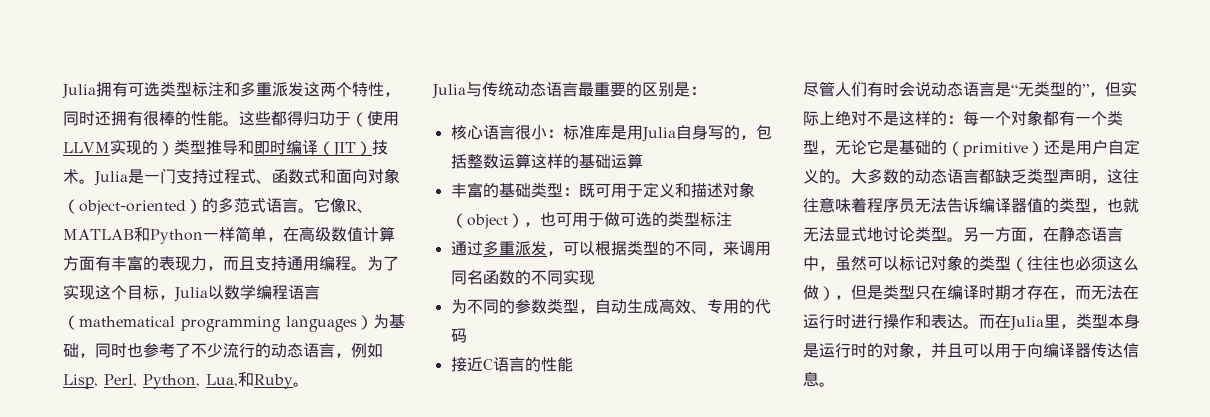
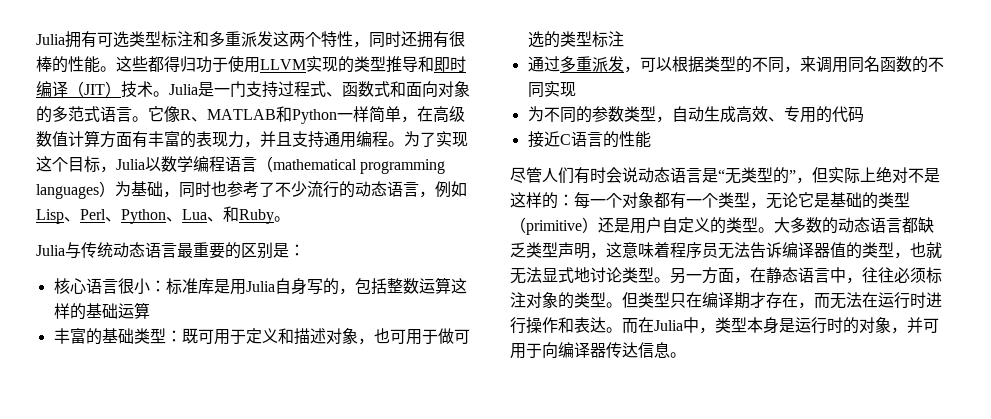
- 这些都得归功于（使用LLVM实现的）类型推导和即时编译（JIT）技术。
+ 这些都得归功于使用LLVM实现的类型推导和即时编译（JIT）技术。
- Julia是一门支持过程式、函数式和面向对象（object-oriented）的多范式语言。
+ Julia是一门支持过程式、函数式和面向对象的多范式语言。
- 它像R、MATLAB和Python一样简单，在高级数值计算方面有丰富的表现力，而且支持通用编程。
+ 它像R、MATLAB和Python一样简单，在高级数值计算方面有丰富的表现力，并且支持通用编程。
- 为了实现这个目标，Julia以数学编程语言（mathematical programming languages）为基础，同时也参考了不少流行的动态语言，例如Lisp, Perl, Python, Lua,和Ruby。
+ 为了实现这个目标，Julia以数学编程语言（mathematical programming languages）为基础，同时也参考了不少流行的动态语言，例如Lisp、Perl、Python、Lua、和Ruby。
- 丰富的基础类型：既可用于定义和描述对象（object），也可用于做可选的类型标注
+ 丰富的基础类型：既可用于定义和描述对象，也可用于做可选的类型标注
- 尽管人们有时会说动态语言是“无类型的”，但实际上绝对不是这样的：每一个对象都有一个类型，无论它是基础的（primitive）还是用户自定义的。
+ 尽管人们有时会说动态语言是“无类型的”，但实际上绝对不是这样的：每一个对象都有一个类型，无论它是基础的类型（primitive）还是用户自定义的类型。
- 大多数的动态语言都缺乏类型声明，这往往意味着程序员无法告诉编译器值的类型，也就无法显式地讨论类型。
+ 大多数的动态语言都缺乏类型声明，这意味着程序员无法告诉编译器值的类型，也就无法显式地讨论类型。
- 另一方面，在静态语言中，虽然可以标记对象的类型（往往也必须这么做），但是类型只在编译时期才存在，而无法在运行时进行操作和表达。
+ 另一方面，在静态语言中，往往必须标注对象的类型。但类型只在编译期才存在，而无法在运行时进行操作和表达。
- 而在Julia里，类型本身是运行时的对象，并且可以用于向编译器传达信息。
+ 而在Julia中，类型本身是运行时的对象，并可用于向编译器传达信息。

